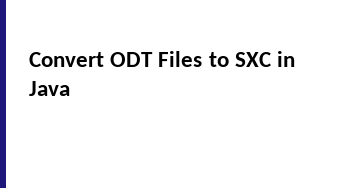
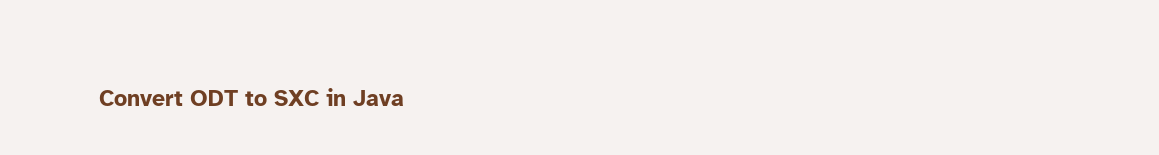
- Convert ODT Files to SXC in Java
+ Convert ODT to SXC in Java

